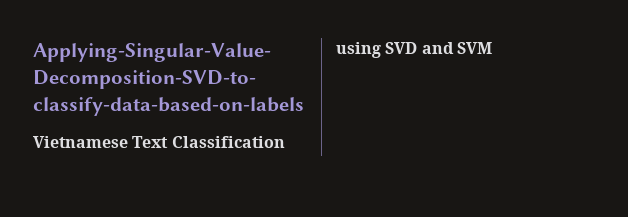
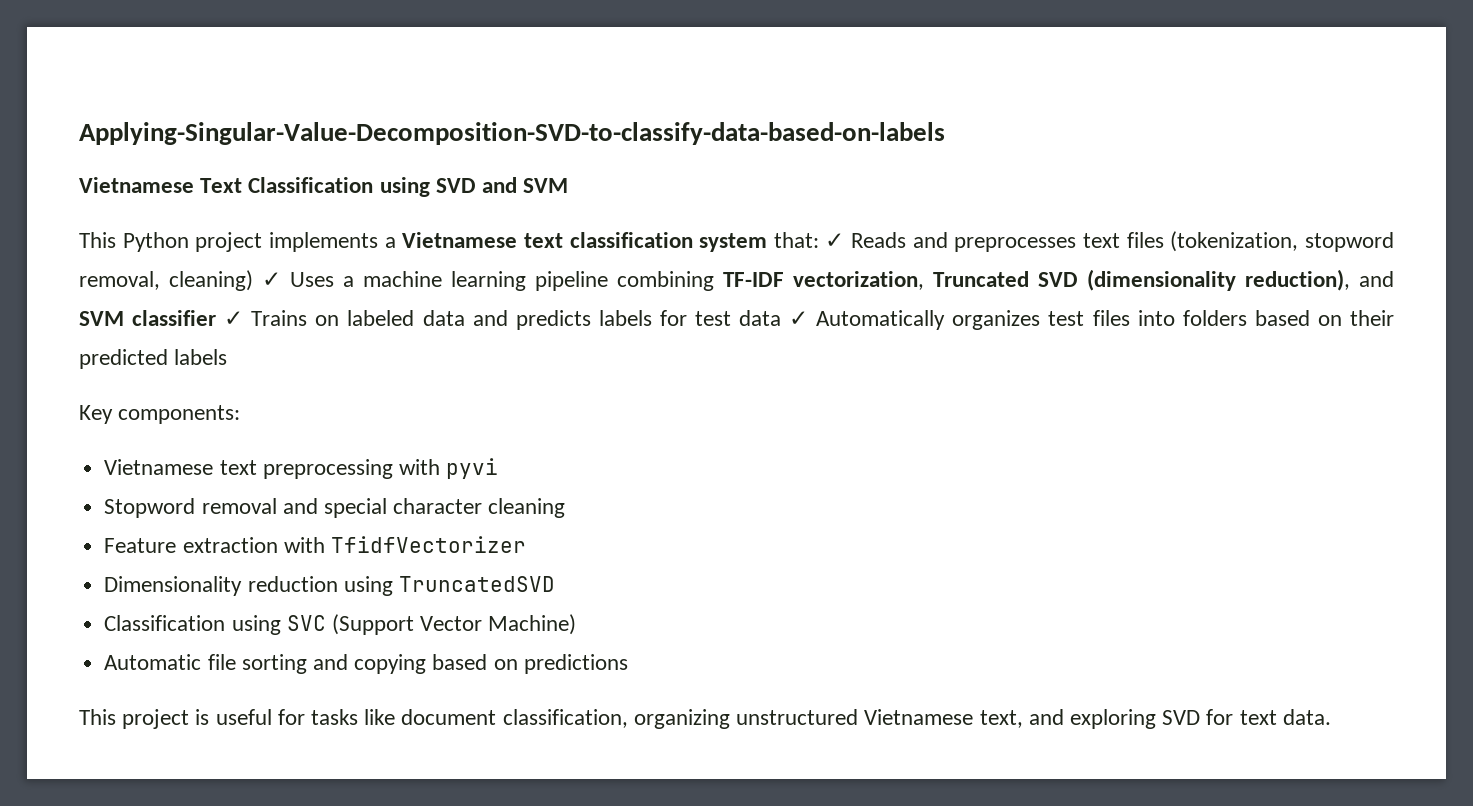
+ This Python project implements a Vietnamese text classification system that: ✓ Reads and preprocesses text files (tokenization, stopword removal, cleaning) ✓ Uses a machine learning pipeline combining TF-IDF vectorization, Truncated SVD (dimensionality reduction), and SVM classifier ✓ Trains on labeled data and predicts labels for test data ✓ Automatically organizes test files into folders based on their predicted labels
+ Key components:
+ Vietnamese text preprocessing with pyvi
+ Stopword removal and special character cleaning
+ Feature extraction with TfidfVectorizer
+ Dimensionality reduction using TruncatedSVD
+ Classification using SVC (Support Vector Machine)
+ Automatic file sorting and copying based on predictions
+ This project is useful for tasks like document classification, organizing unstructured Vietnamese text, and exploring SVD for text data.

